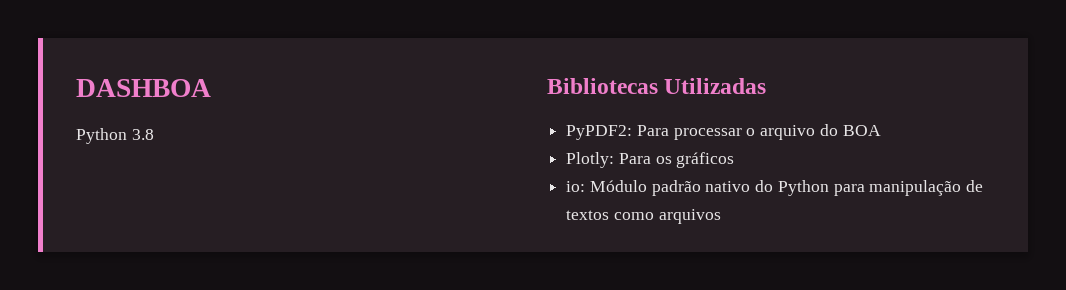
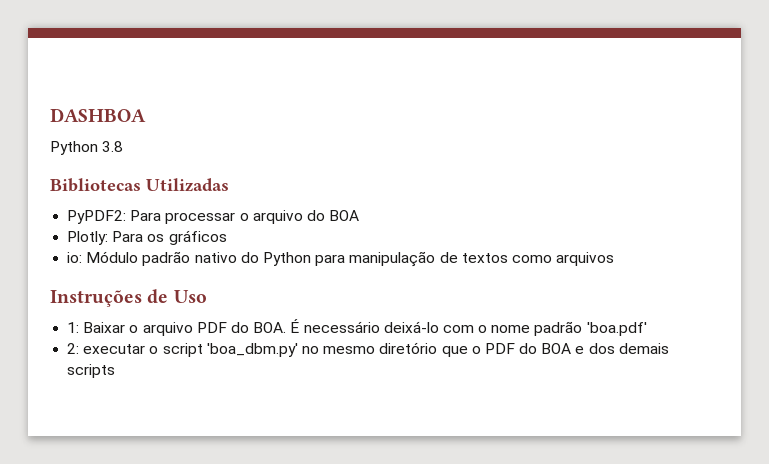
+ Instruções de Uso
+ 1: Baixar o arquivo PDF do BOA. É necessário deixá-lo com o nome padrão 'boa.pdf'
+ 2: executar o script 'boa_dbm.py' no mesmo diretório que o PDF do BOA e dos demais scripts

